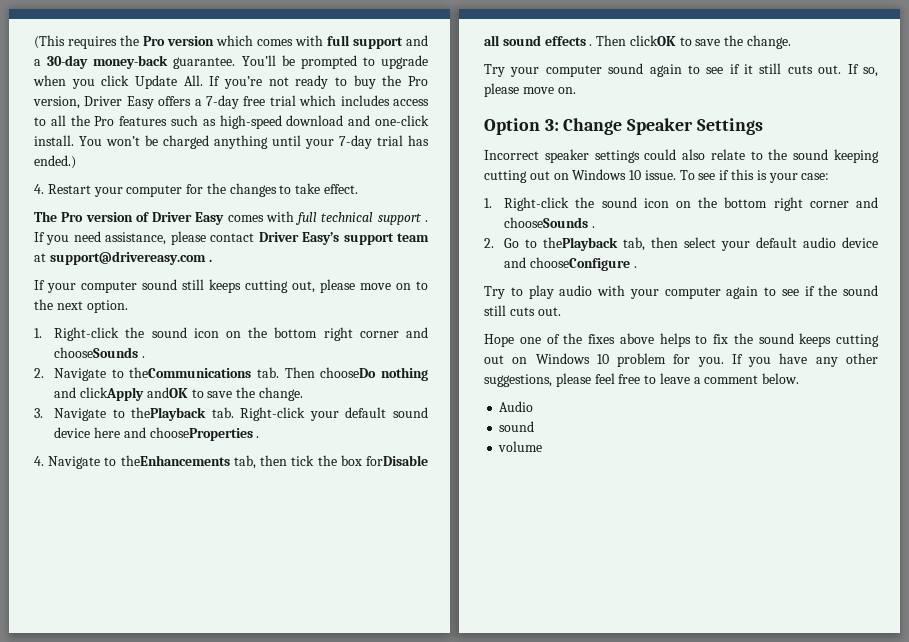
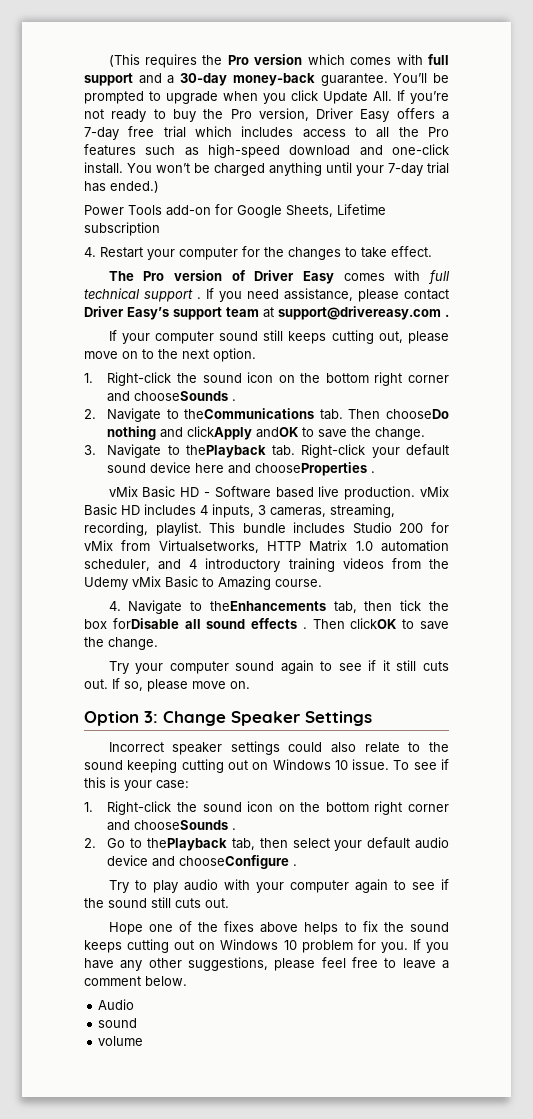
+ Power Tools add-on for Google Sheets, Lifetime subscription
+ vMix Basic HD - Software based live production. vMix Basic HD includes 4 inputs, 3 cameras, streaming, recording, playlist. This bundle includes Studio 200 for vMix from Virtualsetworks, HTTP Matrix 1.0 automation scheduler, and 4 introductory training videos from the Udemy vMix Basic to Amazing course.

